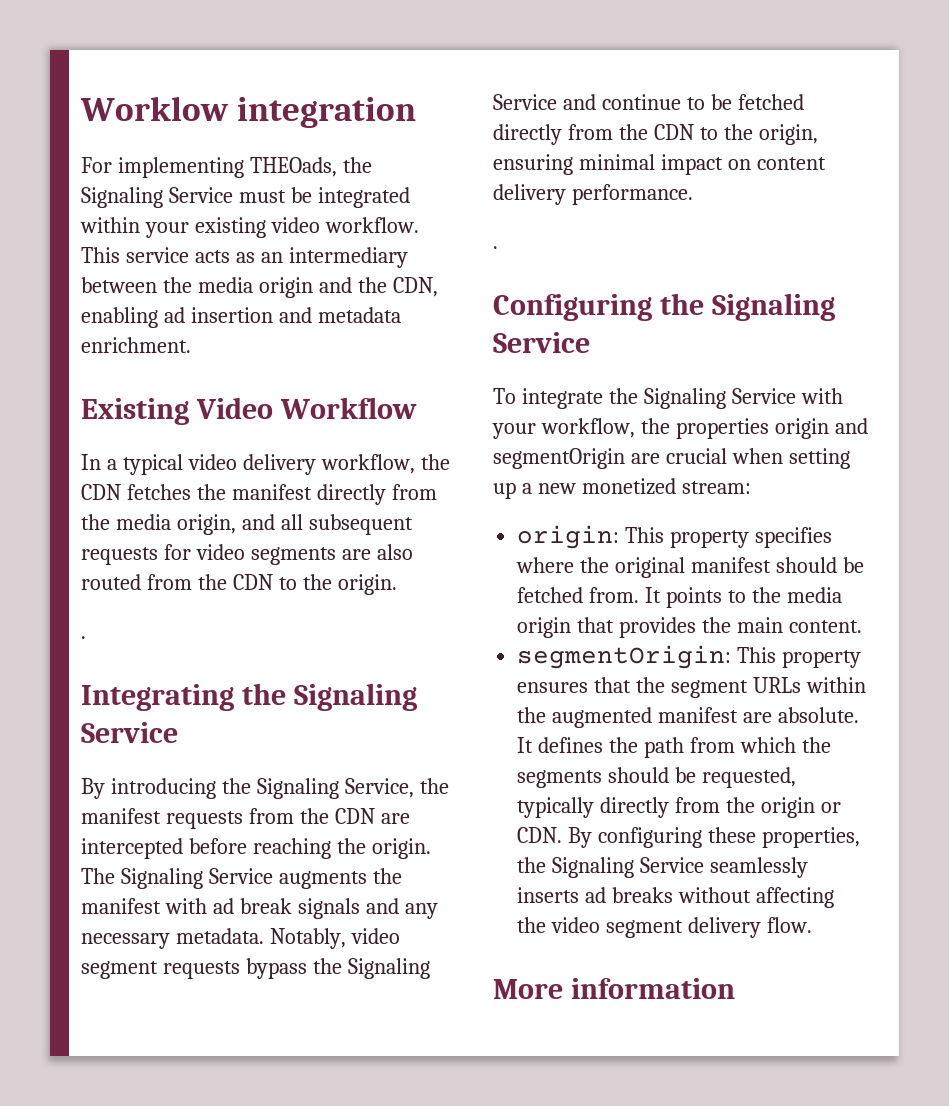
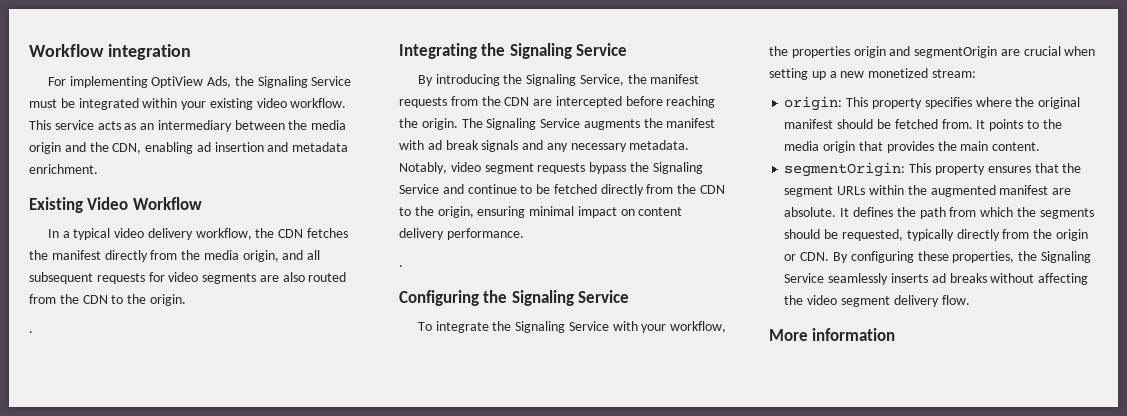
- Worklow integration
+ Workflow integration
- For implementing THEOads, the Signaling Service must be integrated within your existing video workflow.
+ For implementing OptiView Ads, the Signaling Service must be integrated within your existing video workflow.

